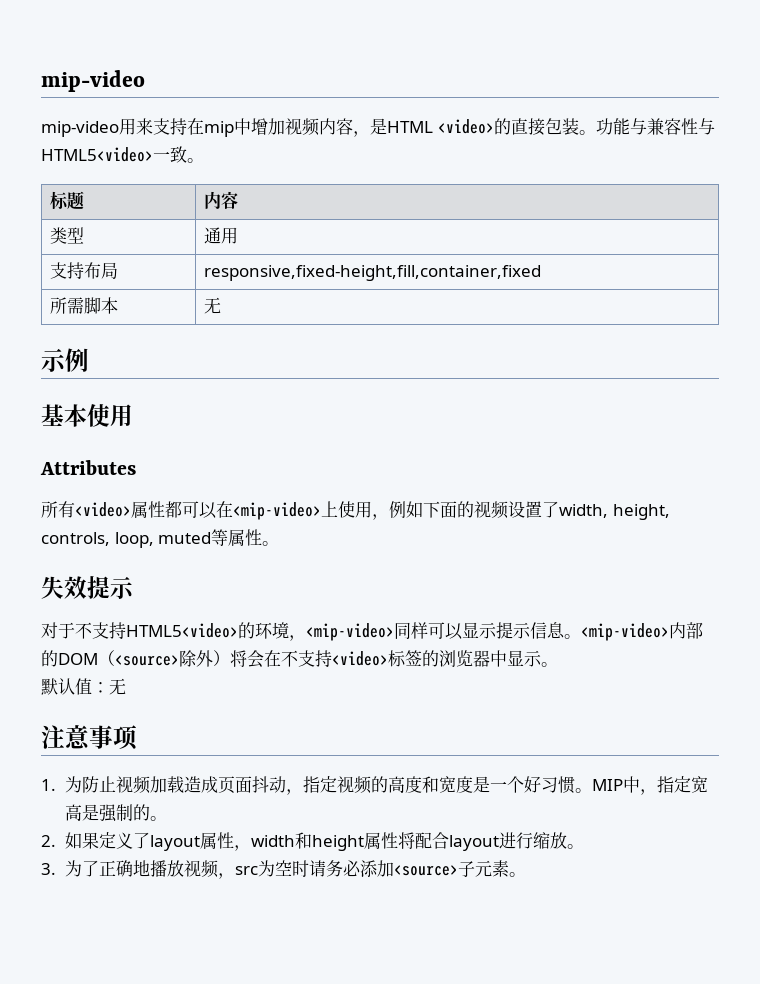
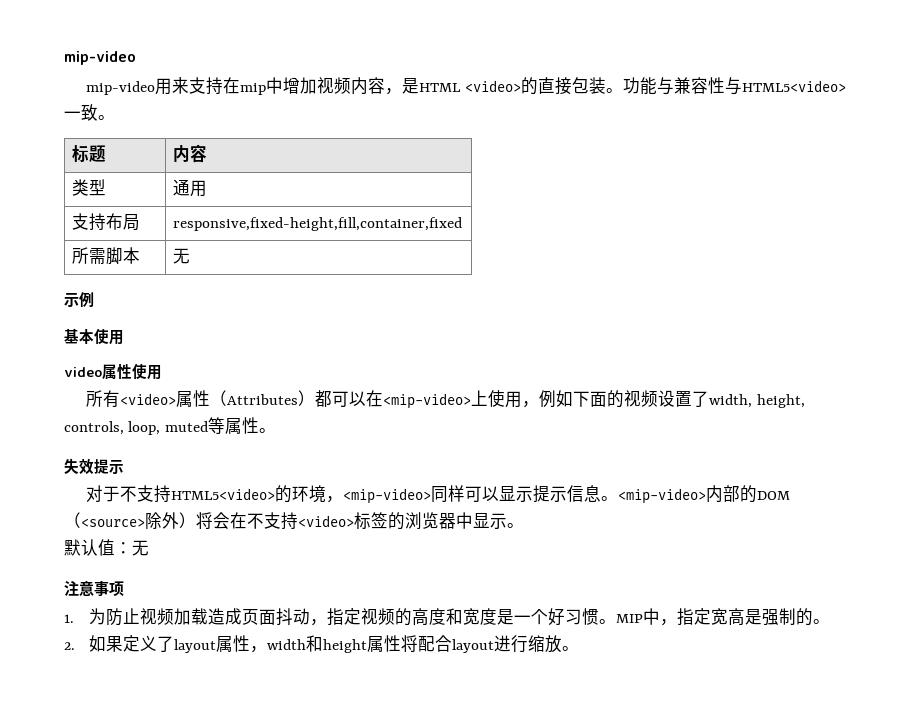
- Attributes
+ video属性使用
- 所有<video>属性都可以在<mip-video>上使用，例如下面的视频设置了width, height, controls, loop, muted等属性。
+ 所有<video>属性（Attributes）都可以在<mip-video>上使用，例如下面的视频设置了width, height, controls, loop, muted等属性。
- 3.为了正确地播放视频，src为空时请务必添加<source>子元素。

